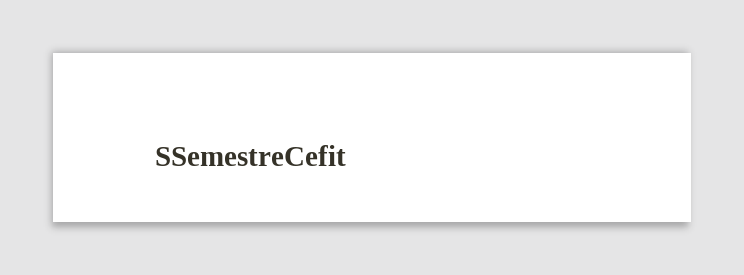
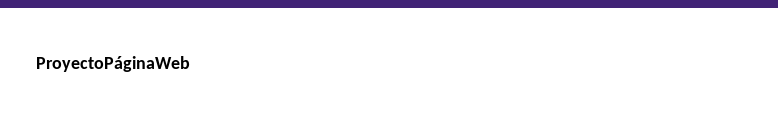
- SSemestreCefit
+ ProyectoPáginaWeb

